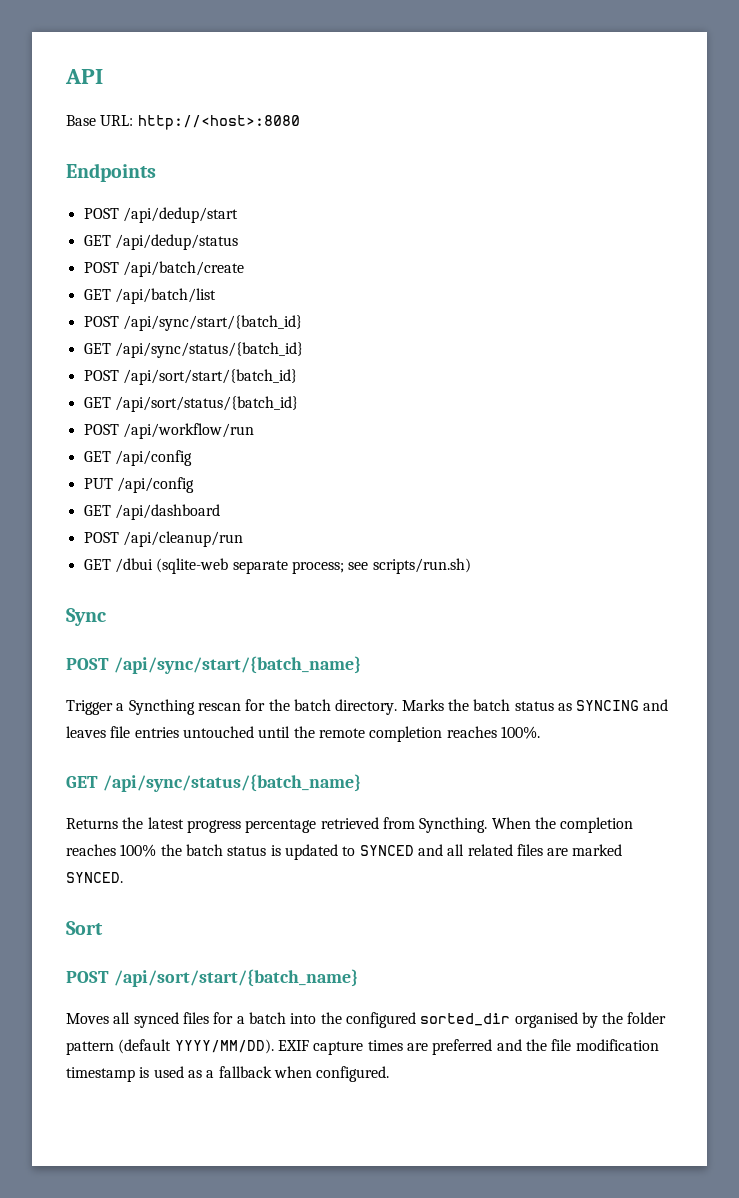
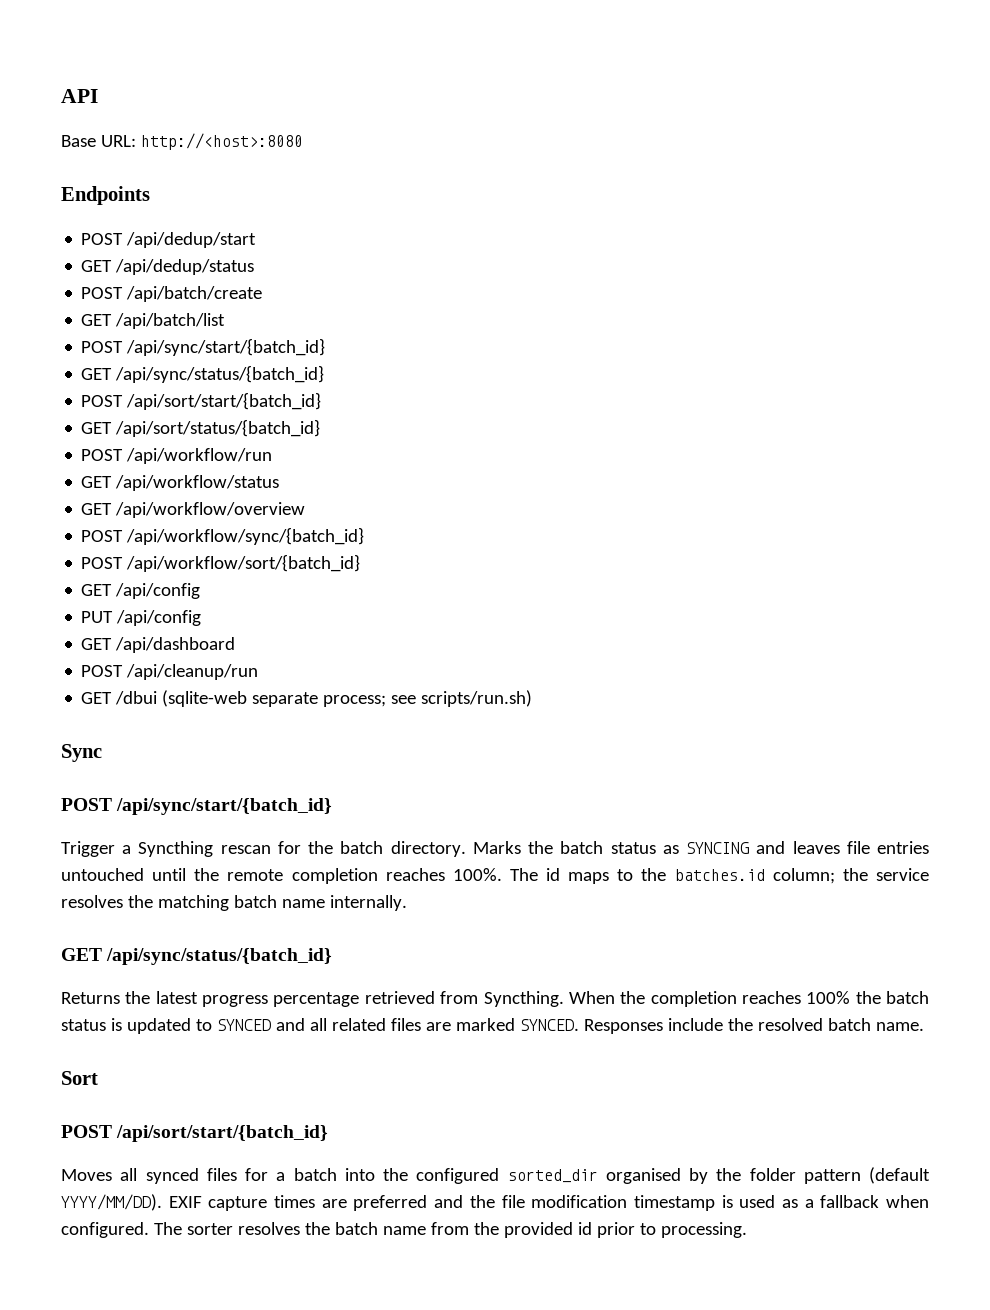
+ GET /api/workflow/status
+ GET /api/workflow/overview
+ POST /api/workflow/sync/{batch_id}
+ POST /api/workflow/sort/{batch_id}
  Sync
- POST /api/sync/start/{batch_name}
+ POST /api/sync/start/{batch_id}
- Marks the batch status as SYNCING and leaves file entries untouched until the remote completion reaches 100%.
- GET /api/sync/status/{batch_name}
+ Marks the batch status as SYNCING and leaves file entries untouched until the remote completion reaches 100%. The id maps to the batches.id column; the service resolves the matching batch name internally.
+ GET /api/sync/status/{batch_id}
+ Responses include the resolved batch name.
  Sort
- POST /api/sort/start/{batch_name}
+ POST /api/sort/start/{batch_id}
+ The sorter resolves the batch name from the provided id prior to processing.

